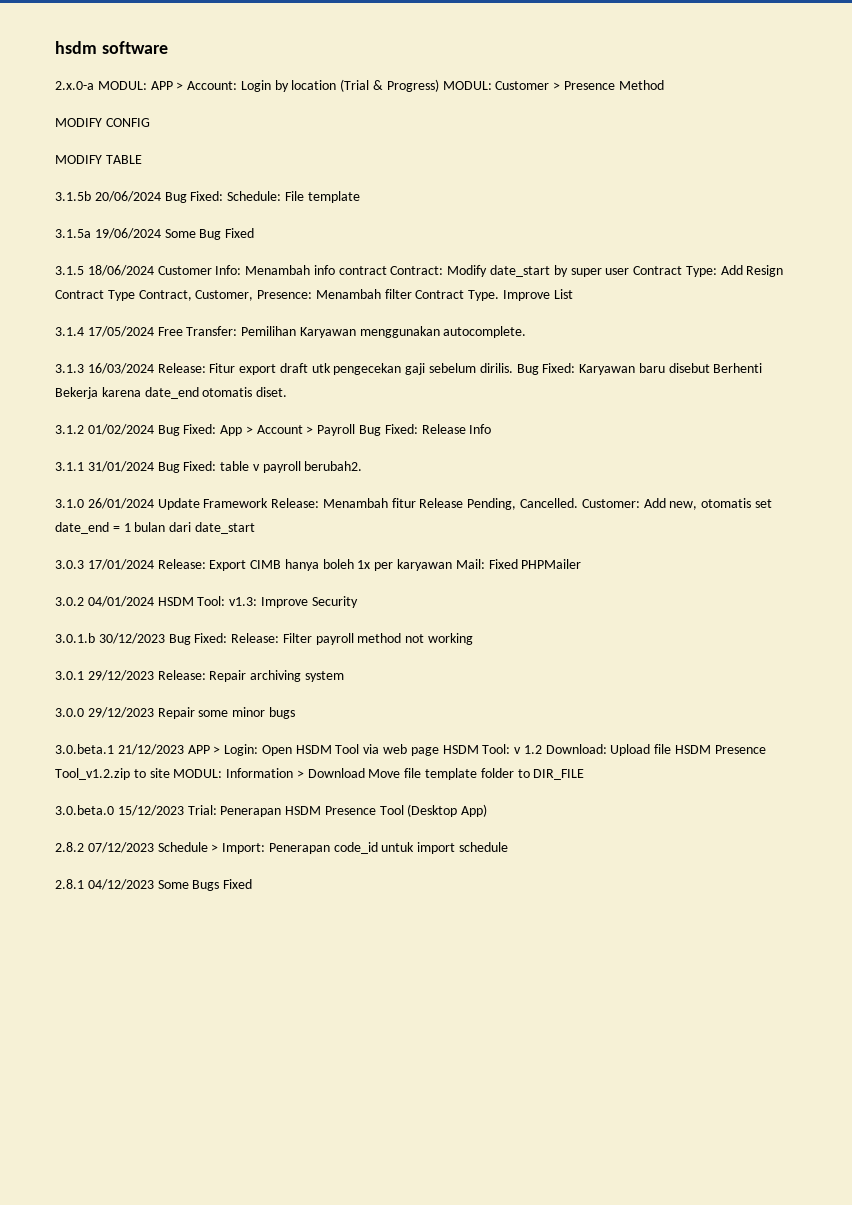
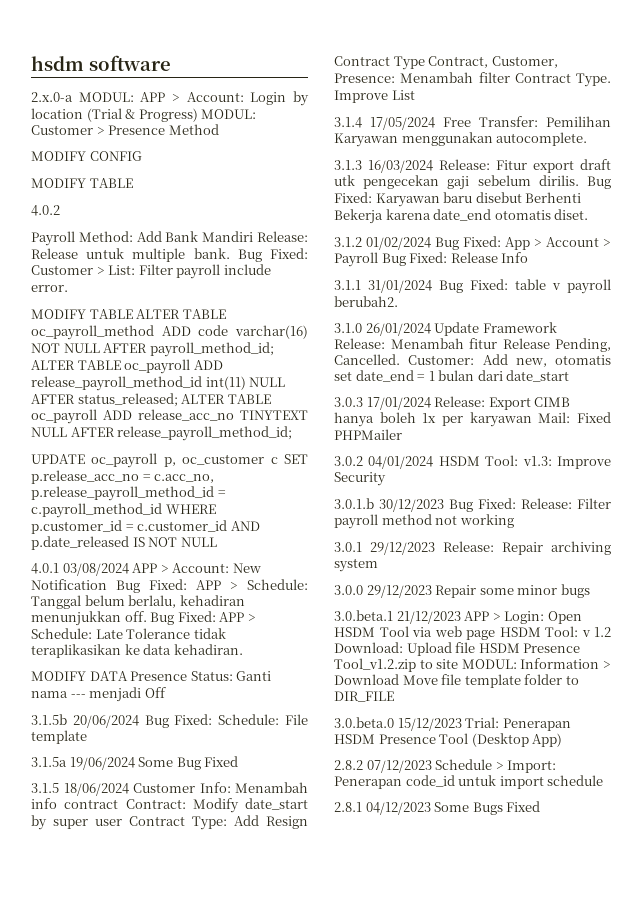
+ 4.0.2
+ Payroll Method: Add Bank Mandiri Release: Release untuk multiple bank. Bug Fixed: Customer > List: Filter payroll include error.
+ MODIFY TABLE ALTER TABLE oc_payroll_method ADD code varchar(16) NOT NULL AFTER payroll_method_id; ALTER TABLE oc_payroll ADD release_payroll_method_id int(11) NULL AFTER status_released; ALTER TABLE oc_payroll ADD release_acc_no TINYTEXT NULL AFTER release_payroll_method_id;
+ UPDATE oc_payroll p, oc_customer c SET p.release_acc_no = c.acc_no, p.release_payroll_method_id = c.payroll_method_id WHERE p.customer_id = c.customer_id AND p.date_released IS NOT NULL
+ 4.0.1 03/08/2024 APP > Account: New Notification Bug Fixed: APP > Schedule: Tanggal belum berlalu, kehadiran menunjukkan off. Bug Fixed: APP > Schedule: Late Tolerance tidak teraplikasikan ke data kehadiran.
+ MODIFY DATA Presence Status: Ganti nama --- menjadi Off

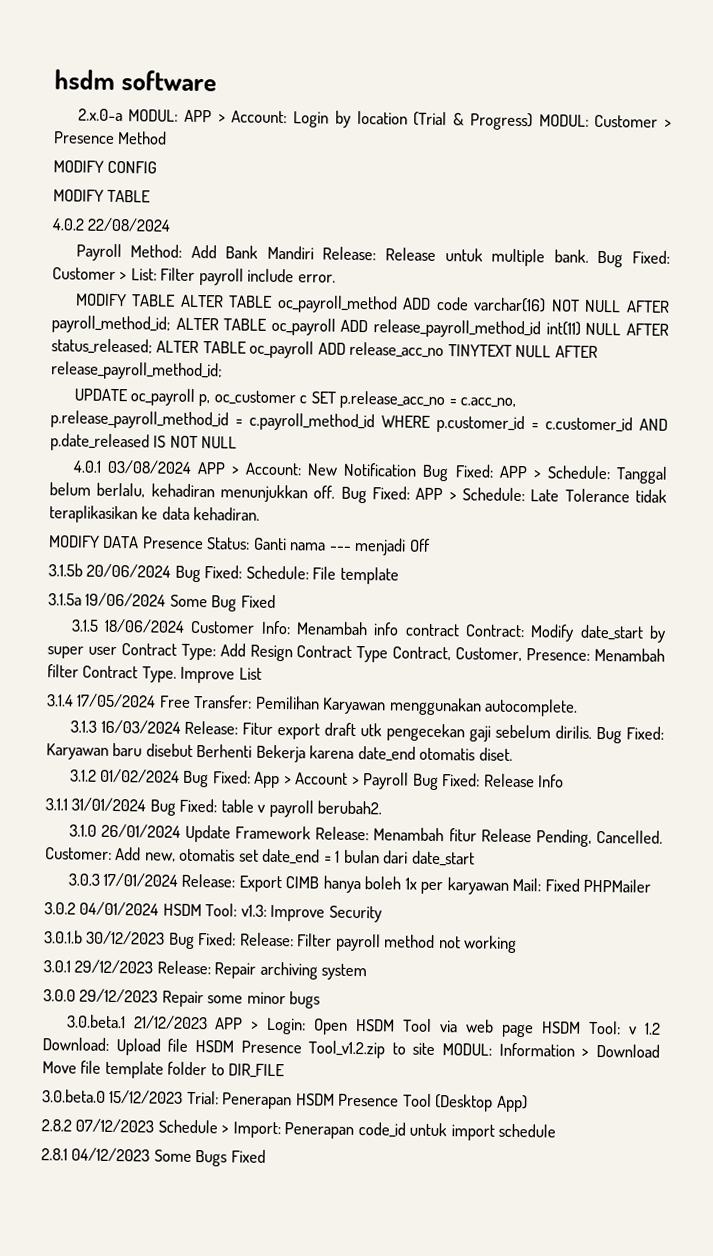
- 4.0.2
+ 4.0.2 22/08/2024

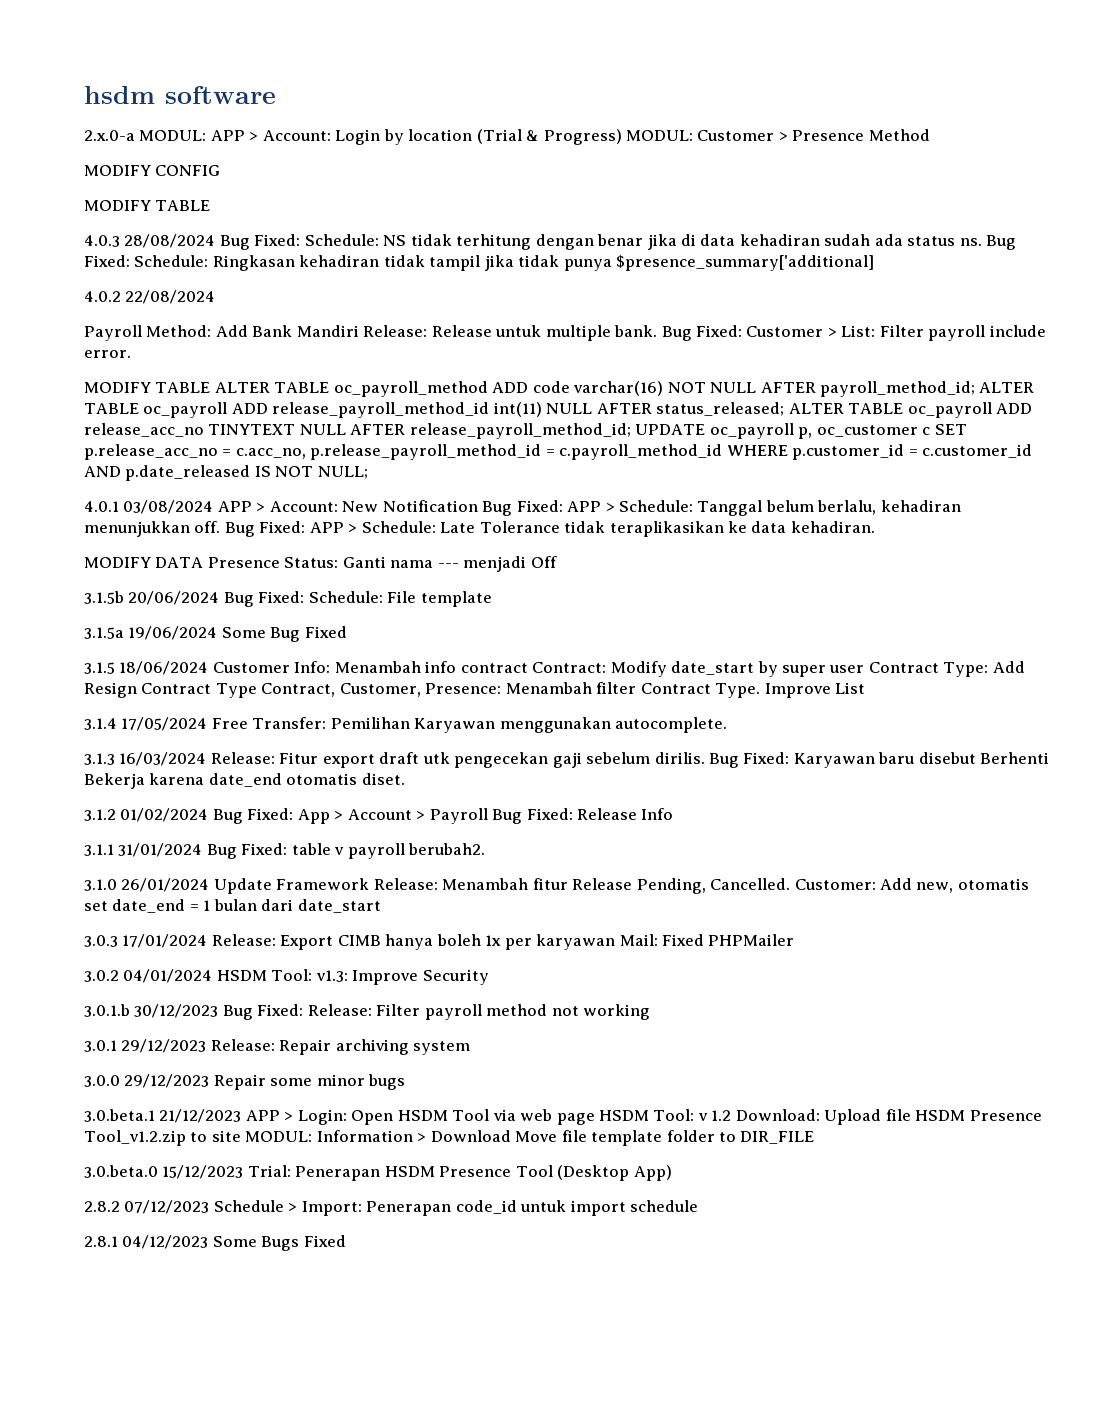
+ 4.0.3 28/08/2024 Bug Fixed: Schedule: NS tidak terhitung dengan benar jika di data kehadiran sudah ada status ns. Bug Fixed: Schedule: Ringkasan kehadiran tidak tampil jika tidak punya $presence_summary['additional]
- MODIFY TABLE ALTER TABLE oc_payroll_method ADD code varchar(16) NOT NULL AFTER payroll_method_id; ALTER TABLE oc_payroll ADD release_payroll_method_id int(11) NULL AFTER status_released; ALTER TABLE oc_payroll ADD release_acc_no TINYTEXT NULL AFTER release_payroll_method_id;
- UPDATE oc_payroll p, oc_customer c SET p.release_acc_no = c.acc_no, p.release_payroll_method_id = c.payroll_method_id WHERE p.customer_id = c.customer_id AND p.date_released IS NOT NULL
+ MODIFY TABLE ALTER TABLE oc_payroll_method ADD code varchar(16) NOT NULL AFTER payroll_method_id; ALTER TABLE oc_payroll ADD release_payroll_method_id int(11) NULL AFTER status_released; ALTER TABLE oc_payroll ADD release_acc_no TINYTEXT NULL AFTER release_payroll_method_id; UPDATE oc_payroll p, oc_customer c SET p.release_acc_no = c.acc_no, p.release_payroll_method_id = c.payroll_method_id WHERE p.customer_id = c.customer_id AND p.date_released IS NOT NULL;

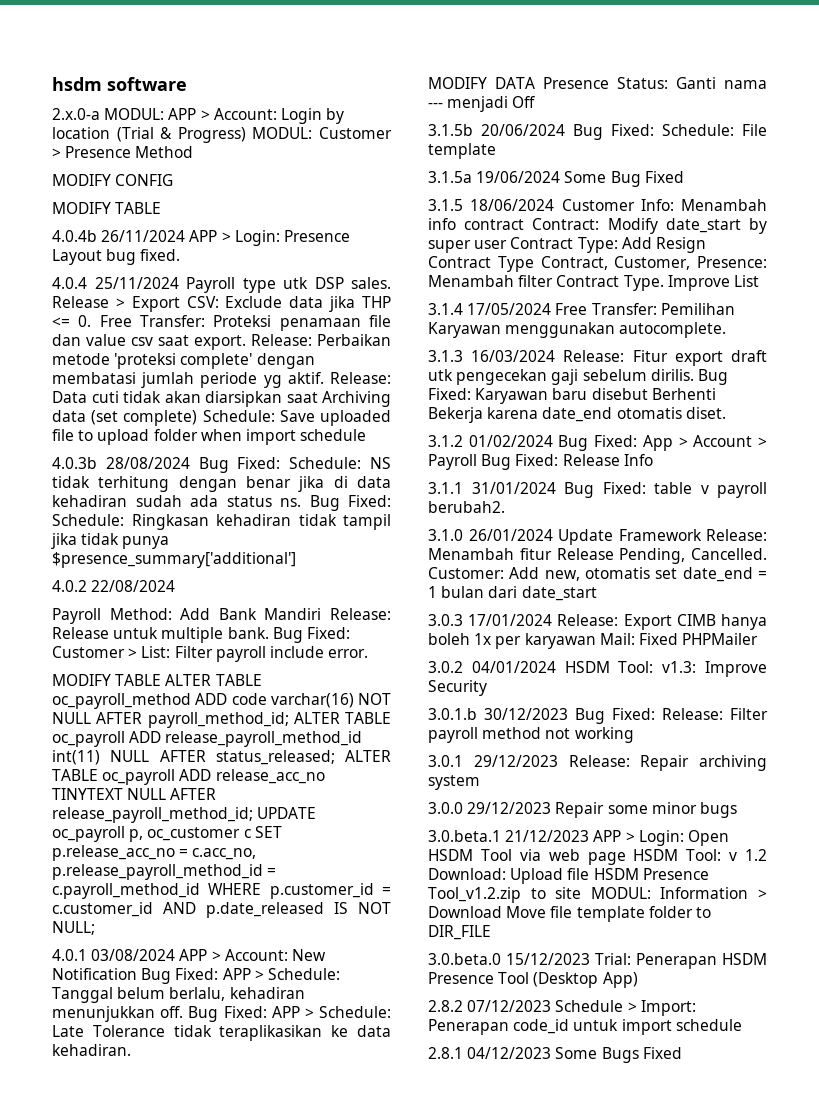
- 4.0.3 28/08/2024 Bug Fixed: Schedule: NS tidak terhitung dengan benar jika di data kehadiran sudah ada status ns.
+ 4.0.4b 26/11/2024 APP > Login: Presence Layout bug fixed.
+ 4.0.4 25/11/2024 Payroll type utk DSP sales. Release > Export CSV: Exclude data jika THP <= 0. Free Transfer: Proteksi penamaan file dan value csv saat export. Release: Perbaikan metode 'proteksi complete' dengan membatasi jumlah periode yg aktif. Release: Data cuti tidak akan diarsipkan saat Archiving data (set complete) Schedule: Save uploaded file to upload folder when import schedule
+ 4.0.3b 28/08/2024 Bug Fixed: Schedule: NS tidak terhitung dengan benar jika di data kehadiran sudah ada status ns.
- Bug Fixed: Schedule: Ringkasan kehadiran tidak tampil jika tidak punya $presence_summary['additional]
+ Bug Fixed: Schedule: Ringkasan kehadiran tidak tampil jika tidak punya $presence_summary['additional']

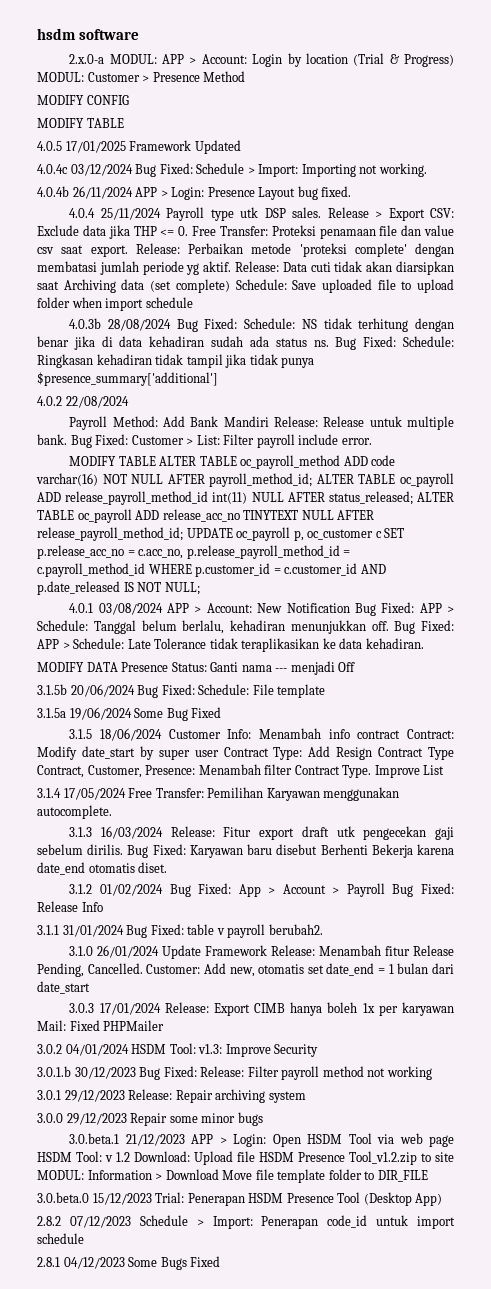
+ 4.0.5 17/01/2025 Framework Updated
+ 4.0.4c 03/12/2024 Bug Fixed: Schedule > Import: Importing not working.

